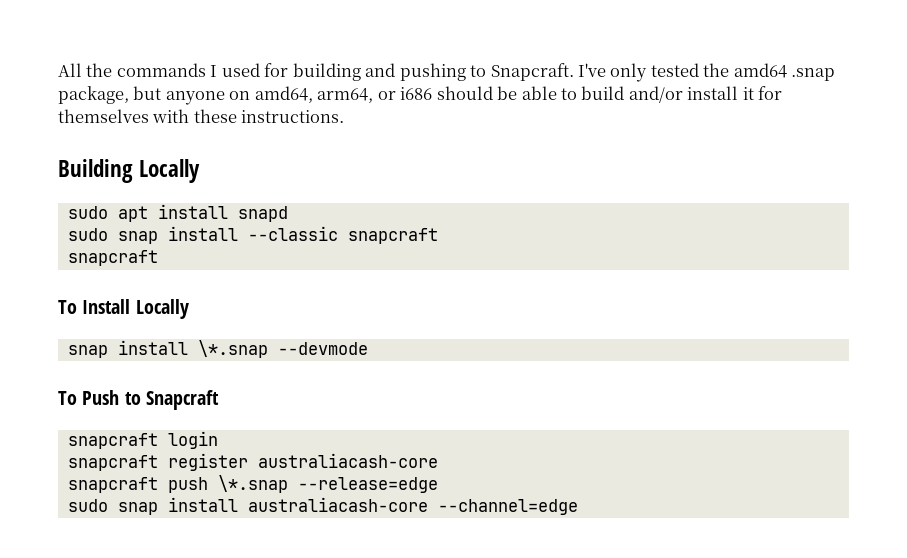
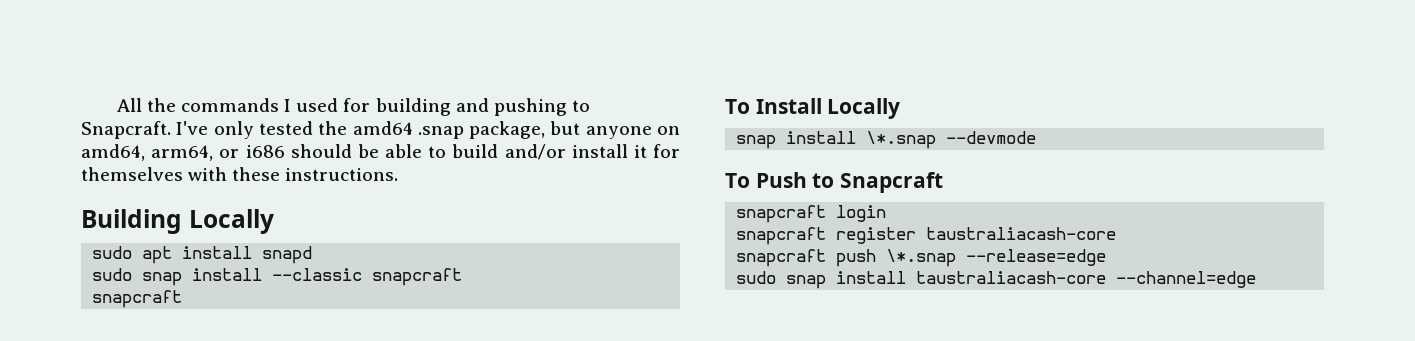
- snapcraft register australiacash-core
+ snapcraft register taustraliacash-core
- sudo snap install australiacash-core --channel=edge
+ sudo snap install taustraliacash-core --channel=edge

